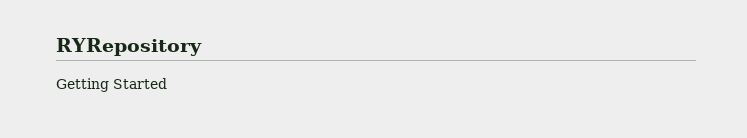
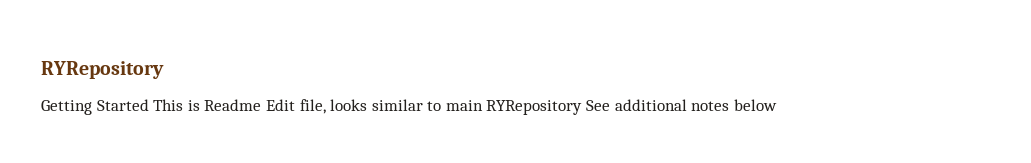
- Getting Started
+ Getting Started This is Readme Edit file, looks similar to main RYRepository See additional notes below

